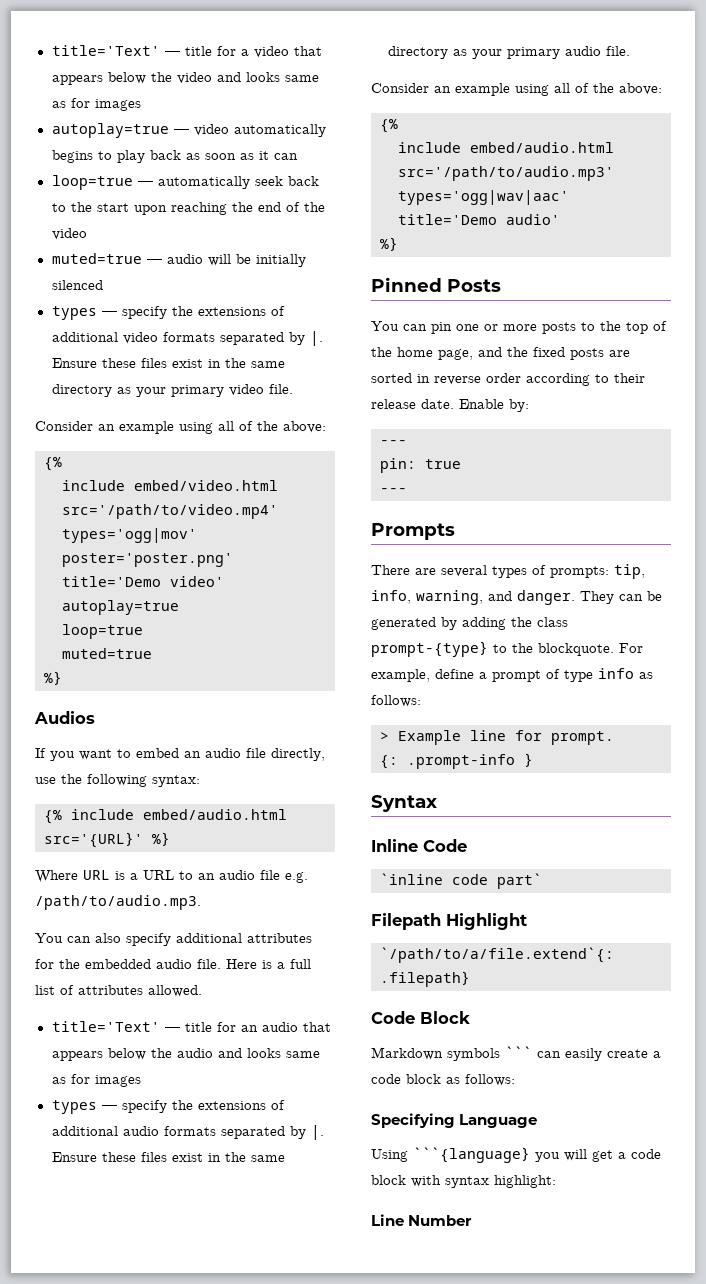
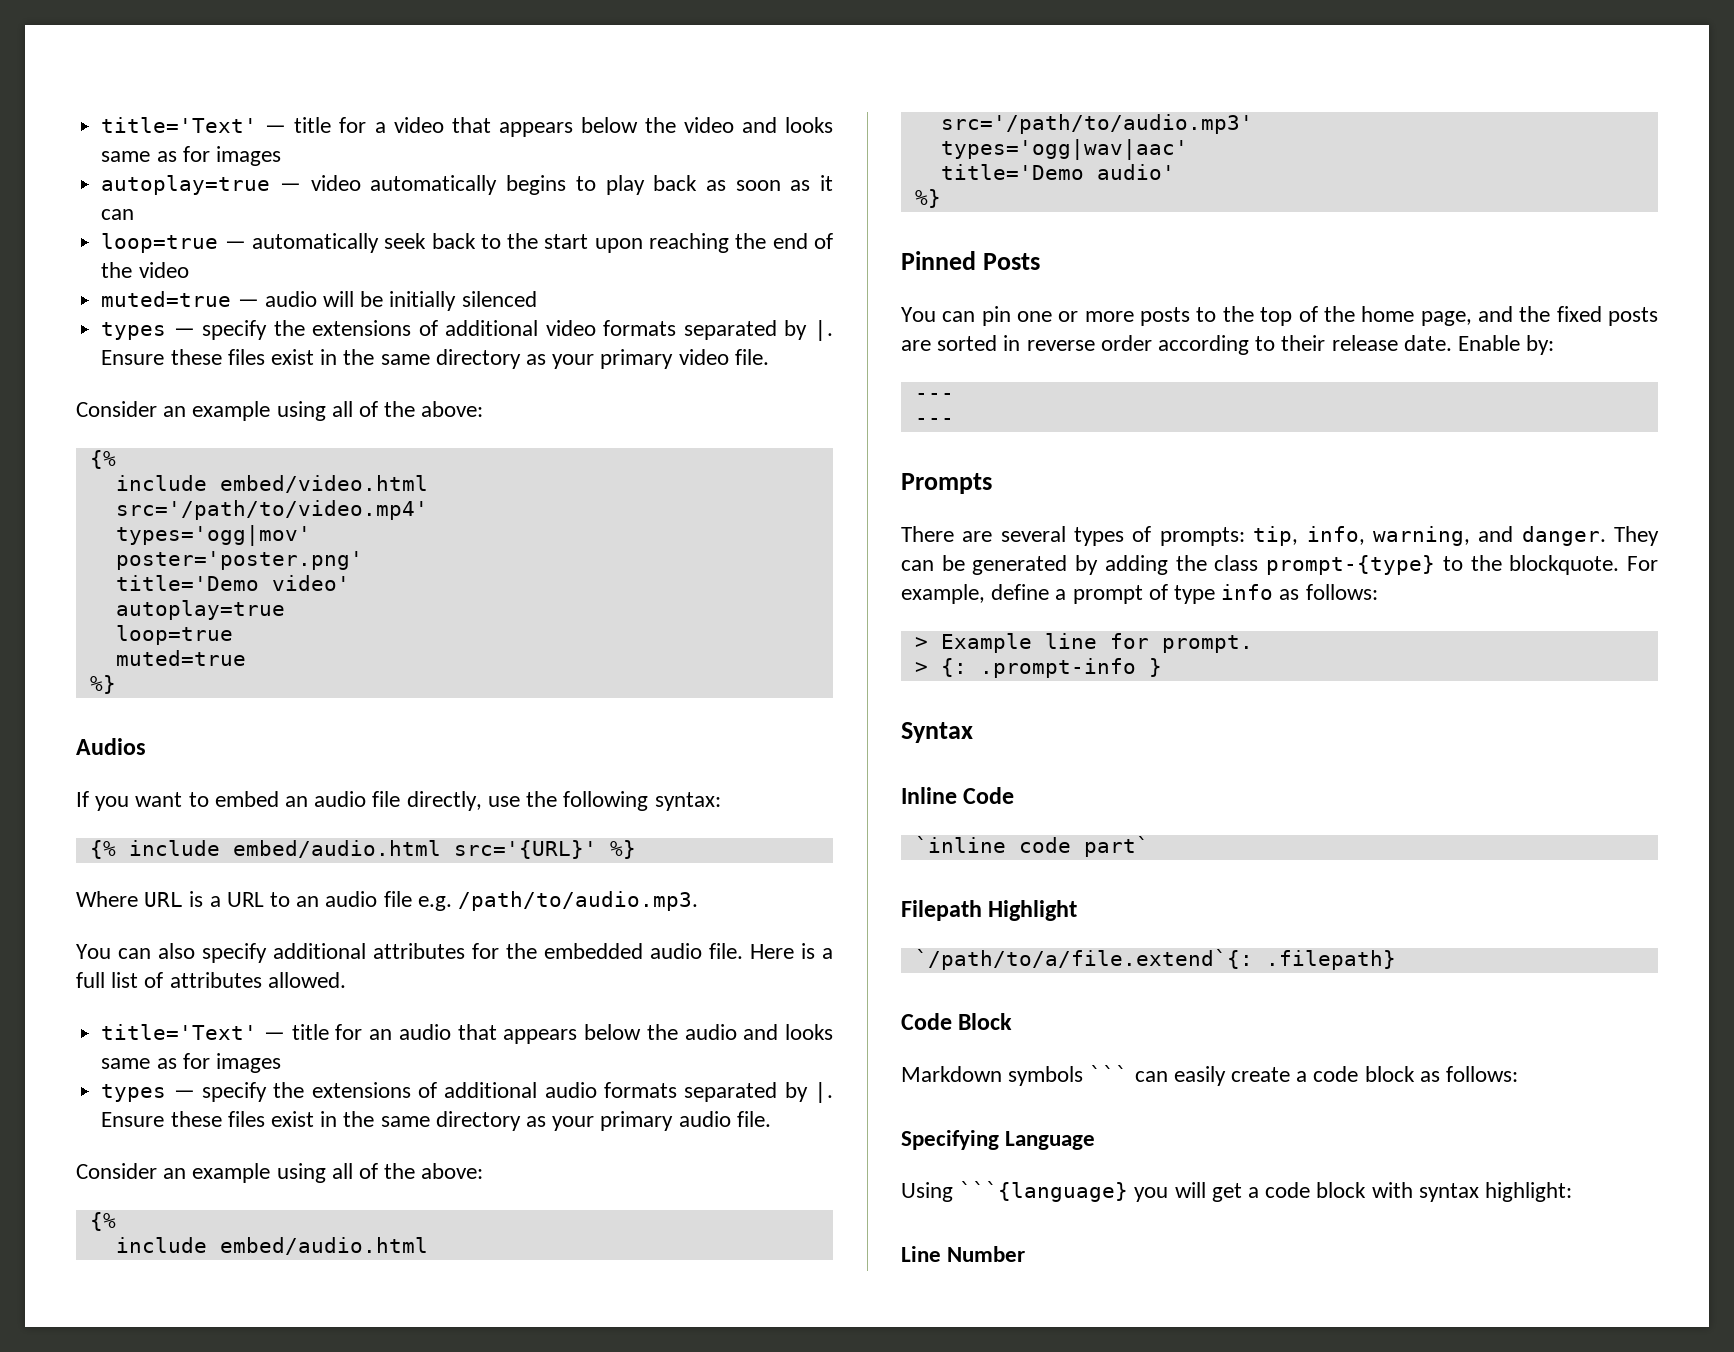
- pin: true
- {: .prompt-info }
+ > {: .prompt-info }

